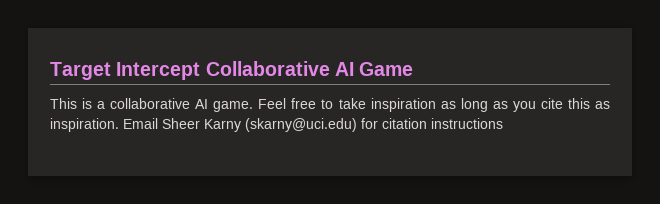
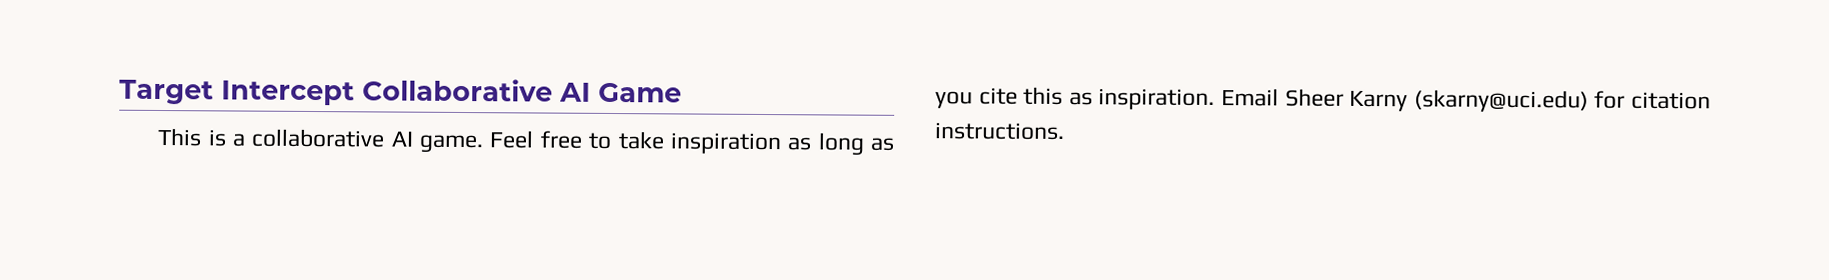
- Email Sheer Karny (skarny@uci.edu) for citation instructions
+ Email Sheer Karny (skarny@uci.edu) for citation instructions.

